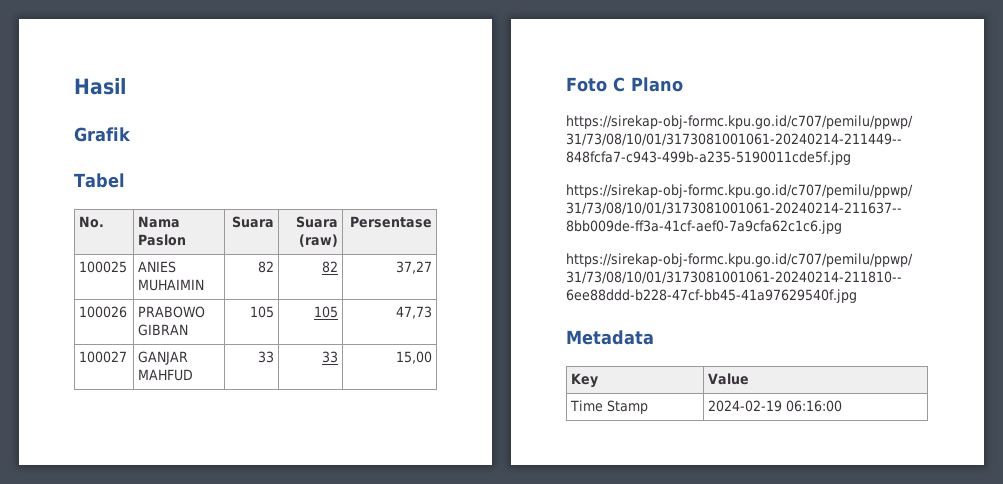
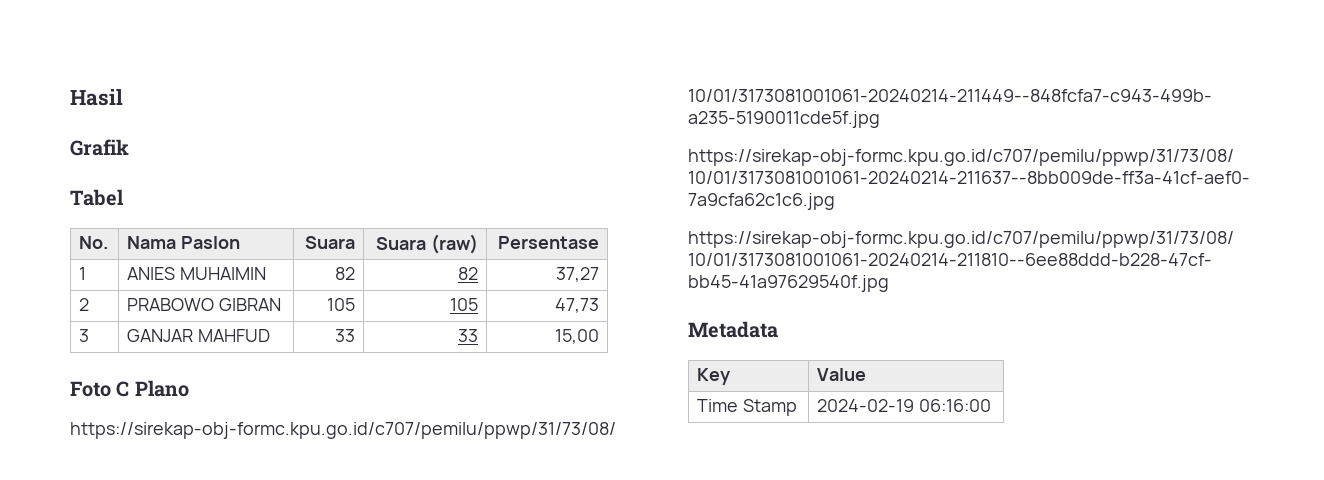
- 100025 | ANIES MUHAIMIN | 82 | 82 | 37,27
+ 1 | ANIES MUHAIMIN | 82 | 82 | 37,27
- 100026 | PRABOWO GIBRAN | 105 | 105 | 47,73
+ 2 | PRABOWO GIBRAN | 105 | 105 | 47,73
- 100027 | GANJAR MAHFUD | 33 | 33 | 15,00
+ 3 | GANJAR MAHFUD | 33 | 33 | 15,00

